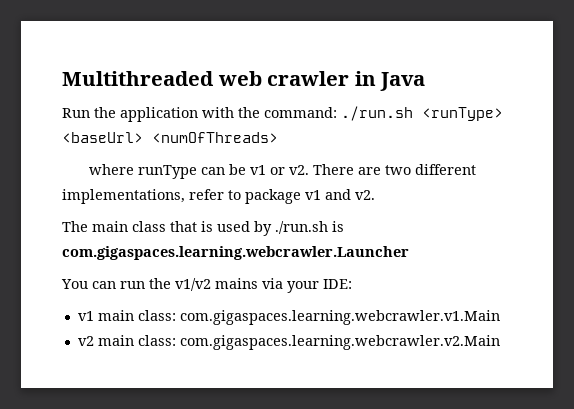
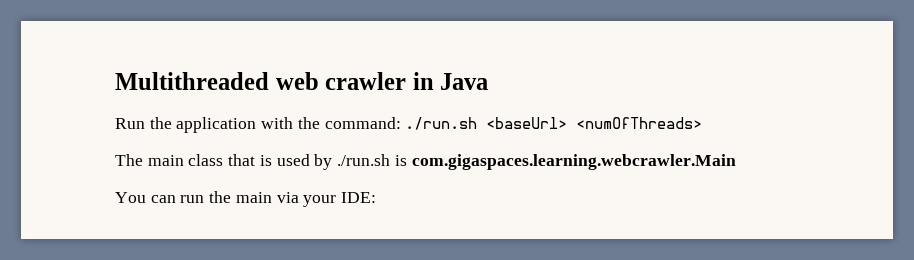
- Run the application with the command: ./run.sh <runType> <baseUrl> <numOfThreads>
+ Run the application with the command: ./run.sh <baseUrl> <numOfThreads>
- where runType can be v1 or v2. There are two different implementations, refer to package v1 and v2.
- The main class that is used by ./run.sh is com.gigaspaces.learning.webcrawler.Launcher
+ The main class that is used by ./run.sh is com.gigaspaces.learning.webcrawler.Main
- You can run the v1/v2 mains via your IDE:
+ You can run the main via your IDE:
- v1 main class: com.gigaspaces.learning.webcrawler.v1.Main
- v2 main class: com.gigaspaces.learning.webcrawler.v2.Main

